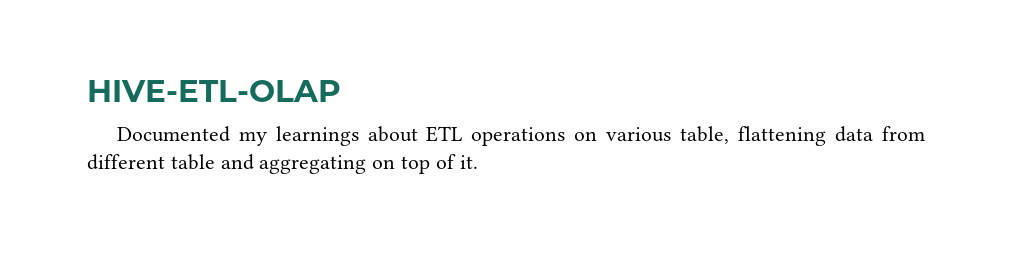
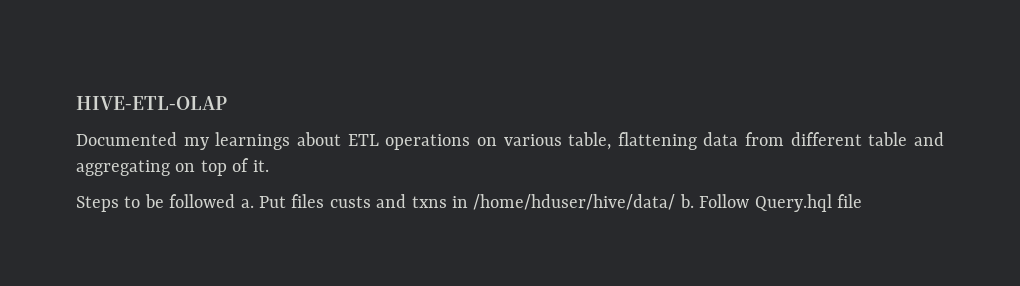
+ Steps to be followed a. Put files custs and txns in /home/hduser/hive/data/ b. Follow Query.hql file

